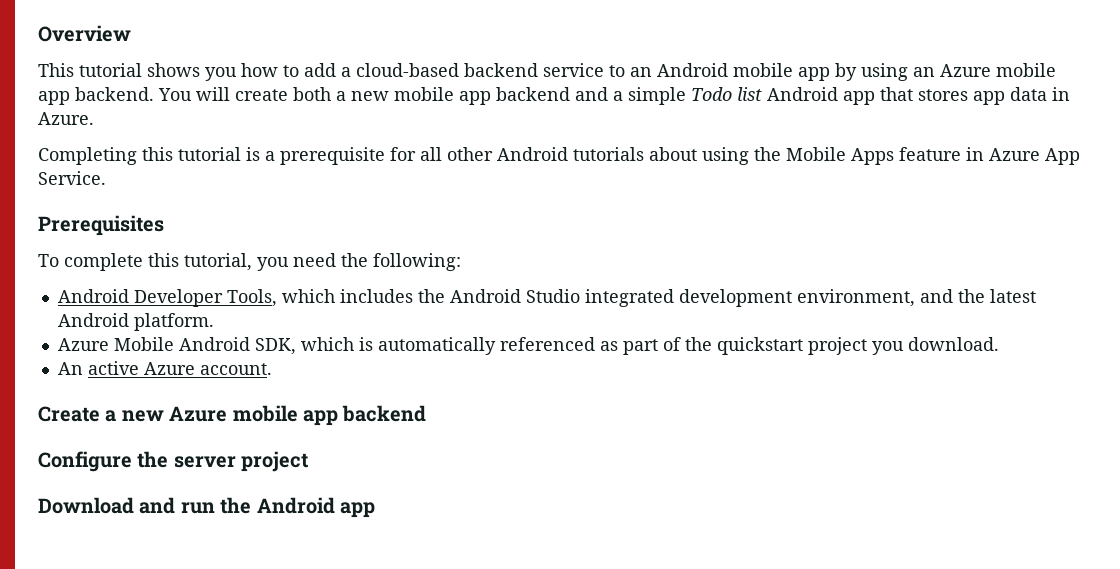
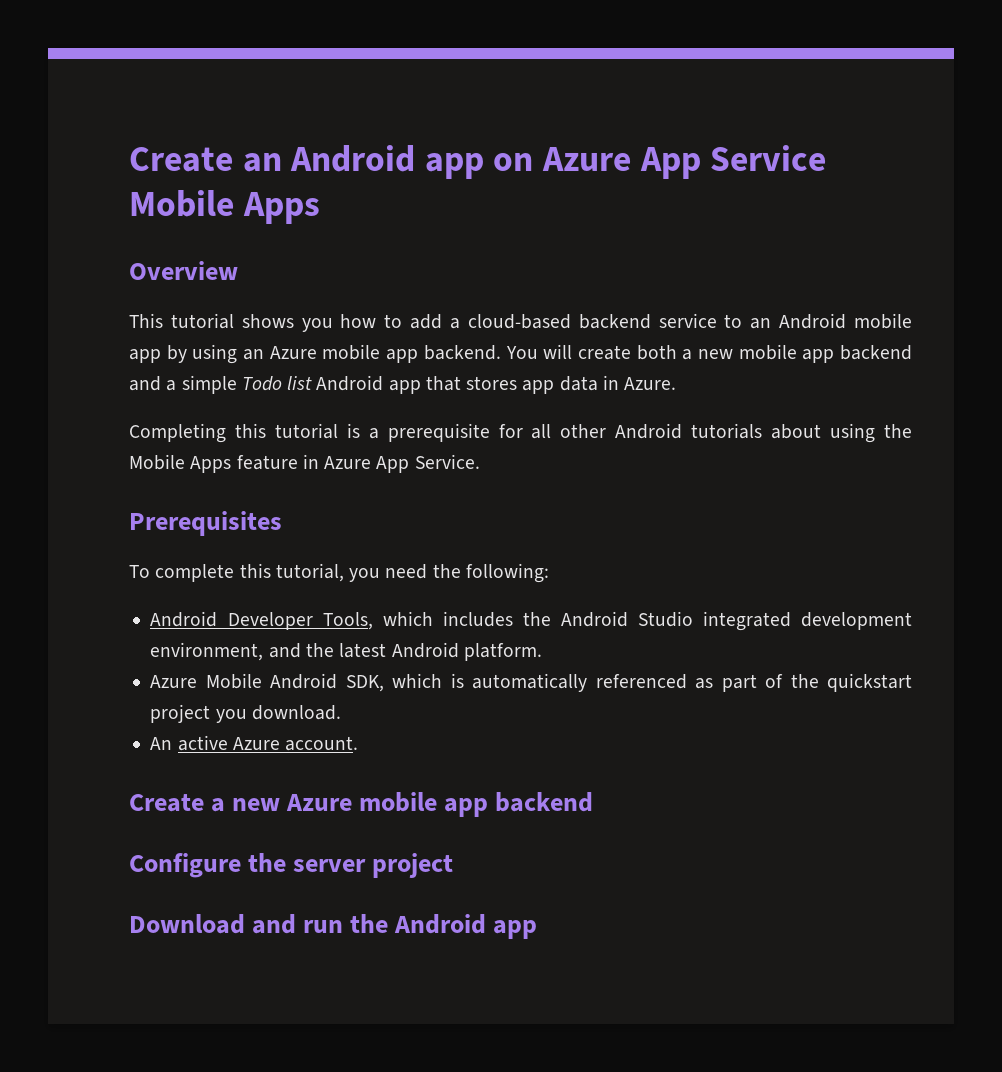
+ Create an Android app on Azure App Service Mobile Apps

